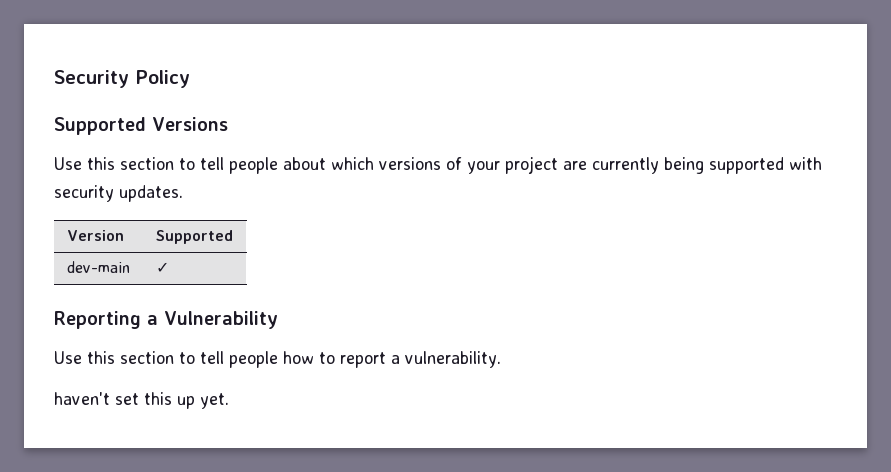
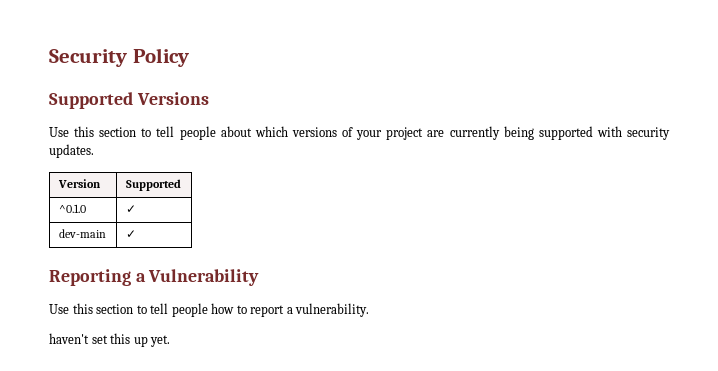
+ ^0.1.0 | ✓

